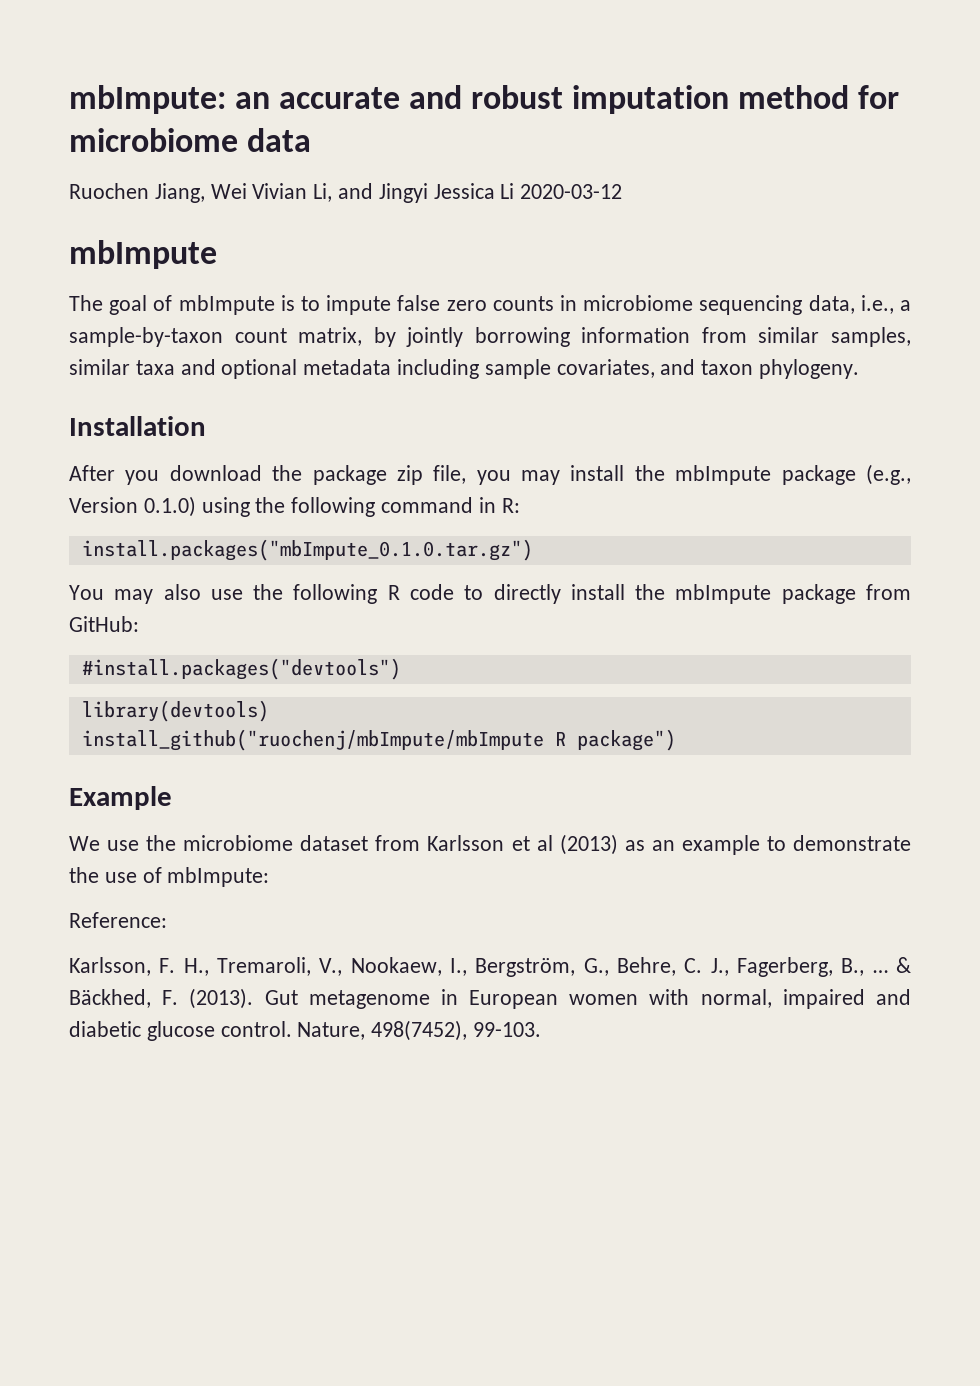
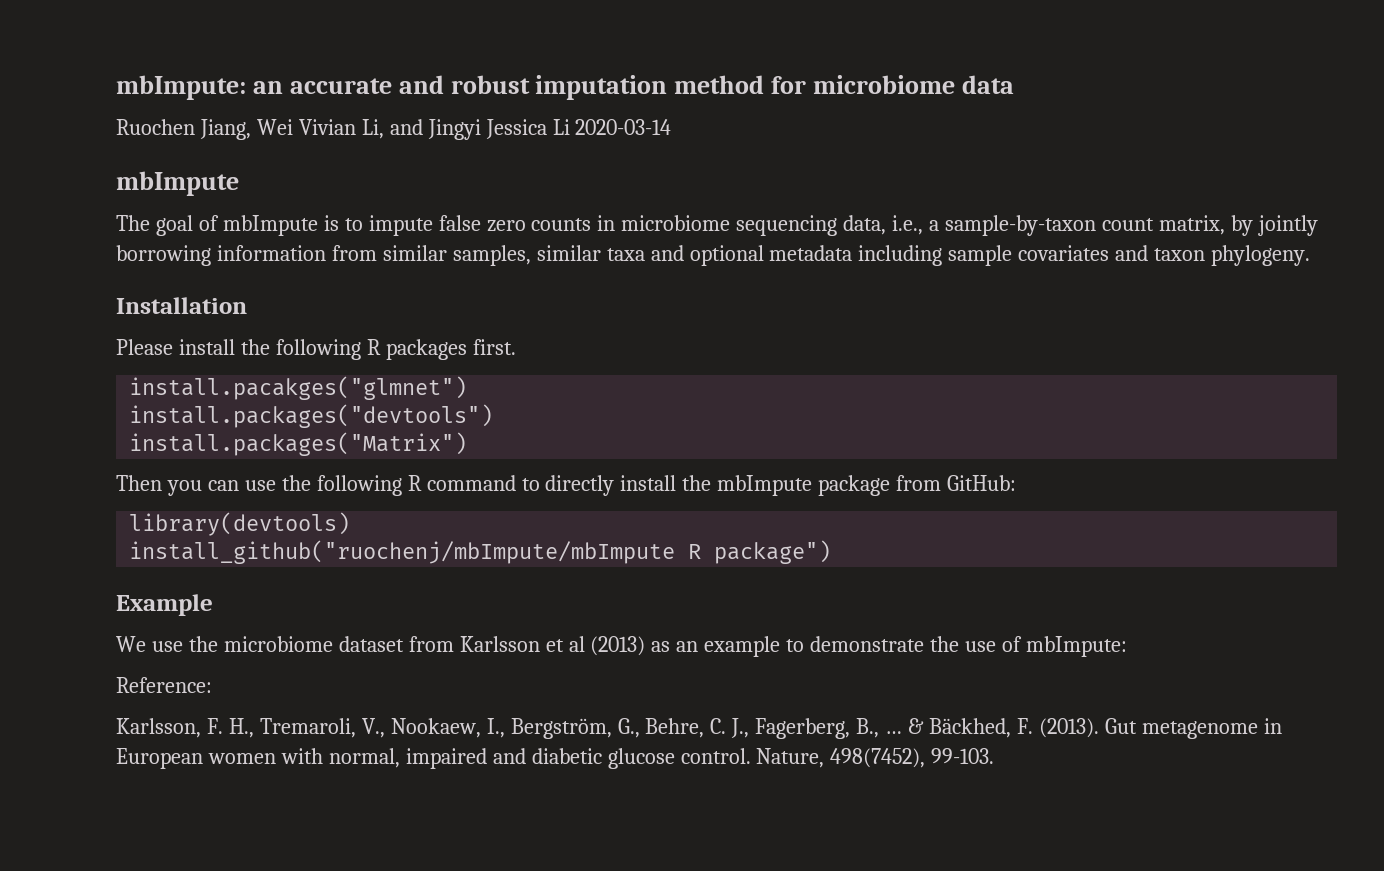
- Ruochen Jiang, Wei Vivian Li, and Jingyi Jessica Li 2020-03-12
+ Ruochen Jiang, Wei Vivian Li, and Jingyi Jessica Li 2020-03-14
- The goal of mbImpute is to impute false zero counts in microbiome sequencing data, i.e., a sample-by-taxon count matrix, by jointly borrowing information from similar samples, similar taxa and optional metadata including sample covariates, and taxon phylogeny.
+ The goal of mbImpute is to impute false zero counts in microbiome sequencing data, i.e., a sample-by-taxon count matrix, by jointly borrowing information from similar samples, similar taxa and optional metadata including sample covariates and taxon phylogeny.
- After you download the package zip file, you may install the mbImpute package (e.g., Version 0.1.0) using the following command in R:
- install.packages("mbImpute_0.1.0.tar.gz")
- You may also use the following R code to directly install the mbImpute package from GitHub:
+ Please install the following R packages first.
+ install.pacakges("glmnet")
+ install.packages("devtools")
+ install.packages("Matrix")
+ Then you can use the following R command to directly install the mbImpute package from GitHub:
- #install.packages("devtools")

